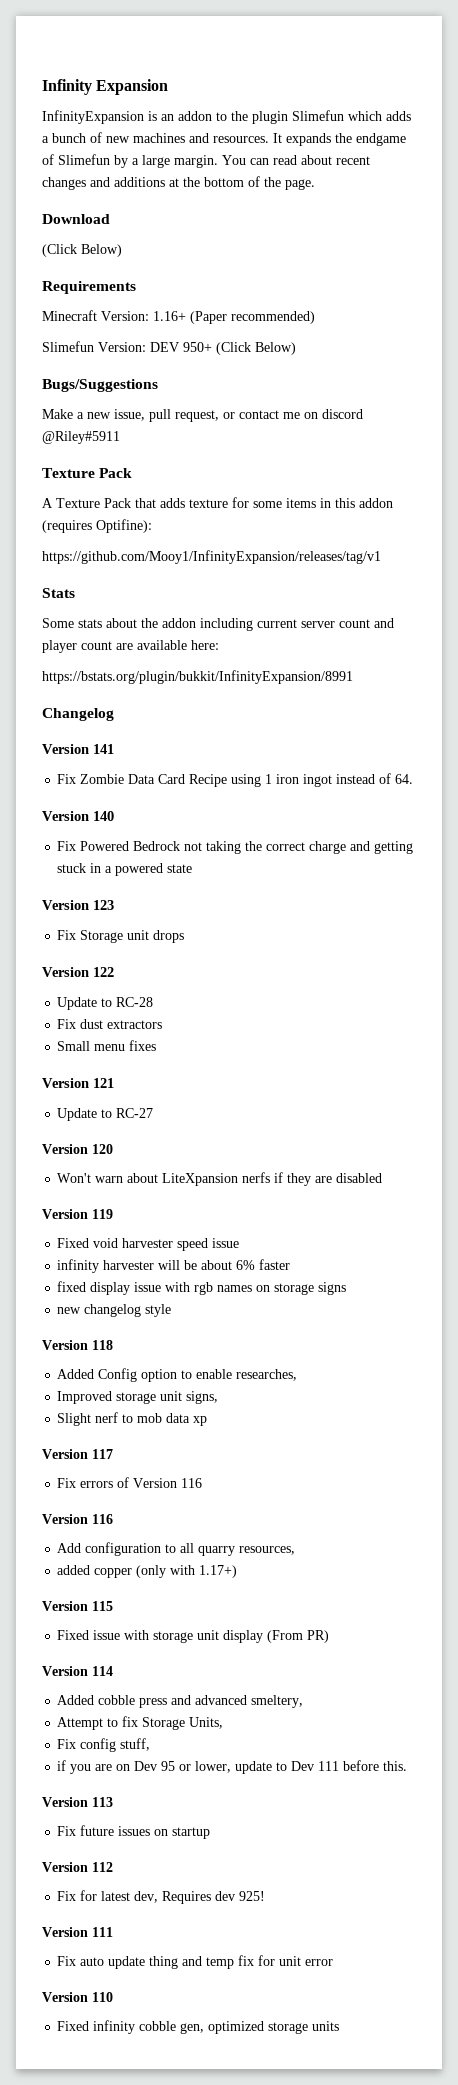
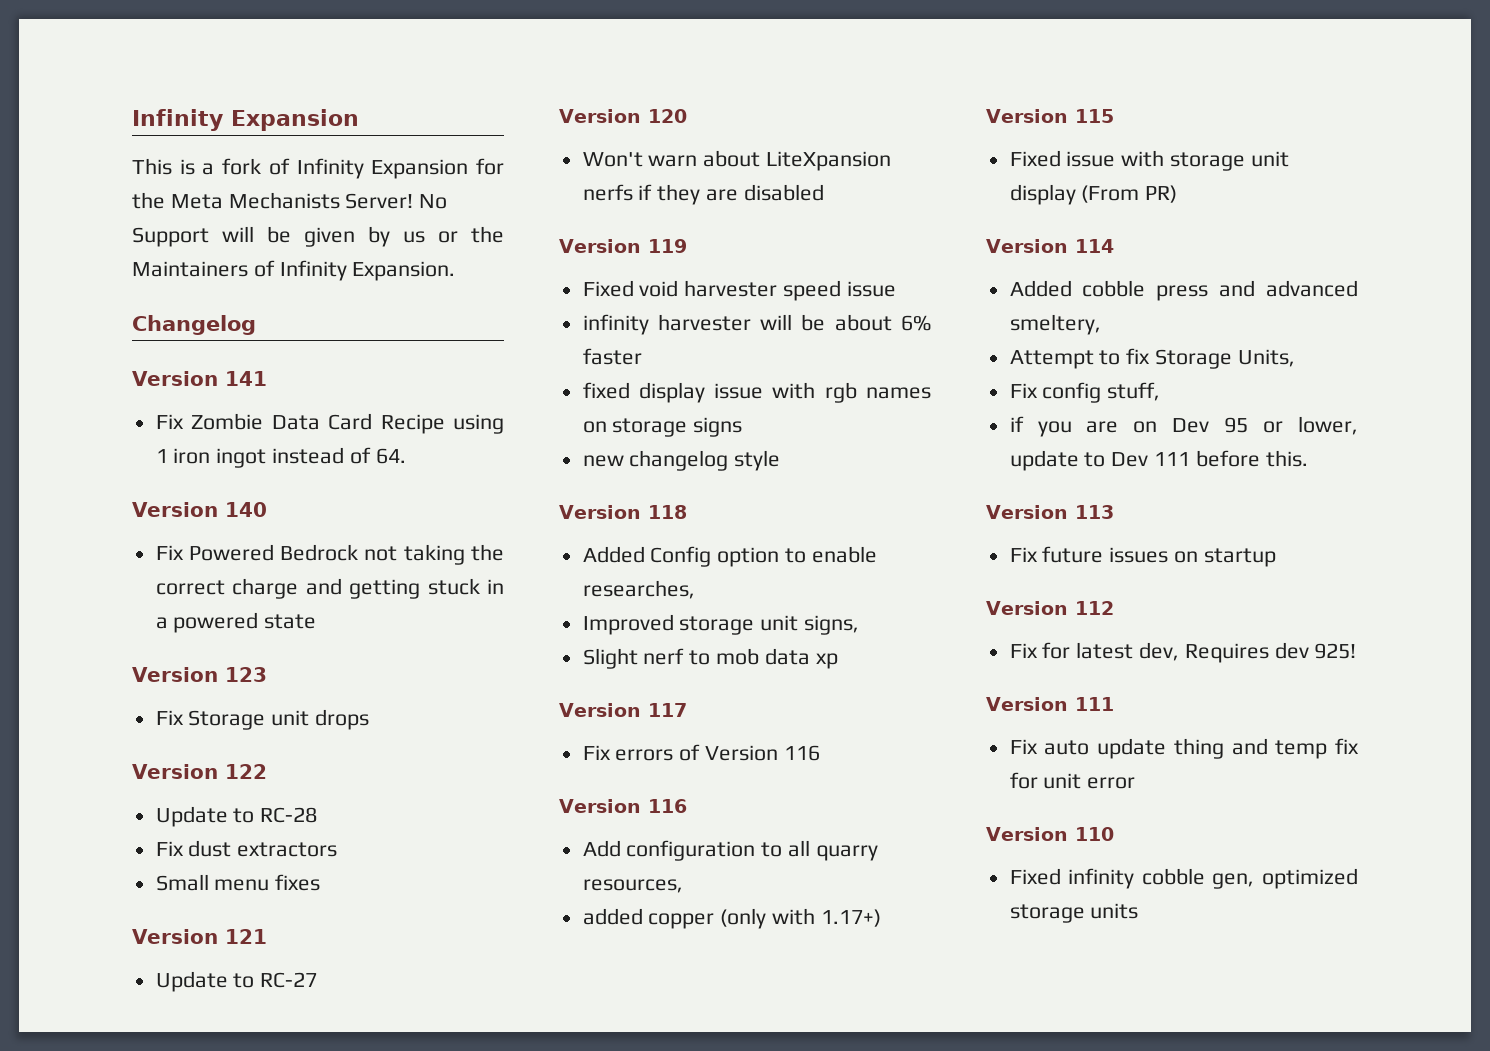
- InfinityExpansion is an addon to the plugin Slimefun which adds a bunch of new machines and resources. It expands the endgame of Slimefun by a large margin. You can read about recent changes and additions at the bottom of the page.
- Download
- (Click Below)
- Requirements
- Minecraft Version: 1.16+ (Paper recommended)
- Slimefun Version: DEV 950+ (Click Below)
- Bugs/Suggestions
- Make a new issue, pull request, or contact me on discord @Riley#5911
- Texture Pack
- A Texture Pack that adds texture for some items in this addon (requires Optifine):
- https://github.com/Mooy1/InfinityExpansion/releases/tag/v1
- Stats
- Some stats about the addon including current server count and player count are available here:
- https://bstats.org/plugin/bukkit/InfinityExpansion/8991
+ This is a fork of Infinity Expansion for the Meta Mechanists Server! No Support will be given by us or the Maintainers of Infinity Expansion.

